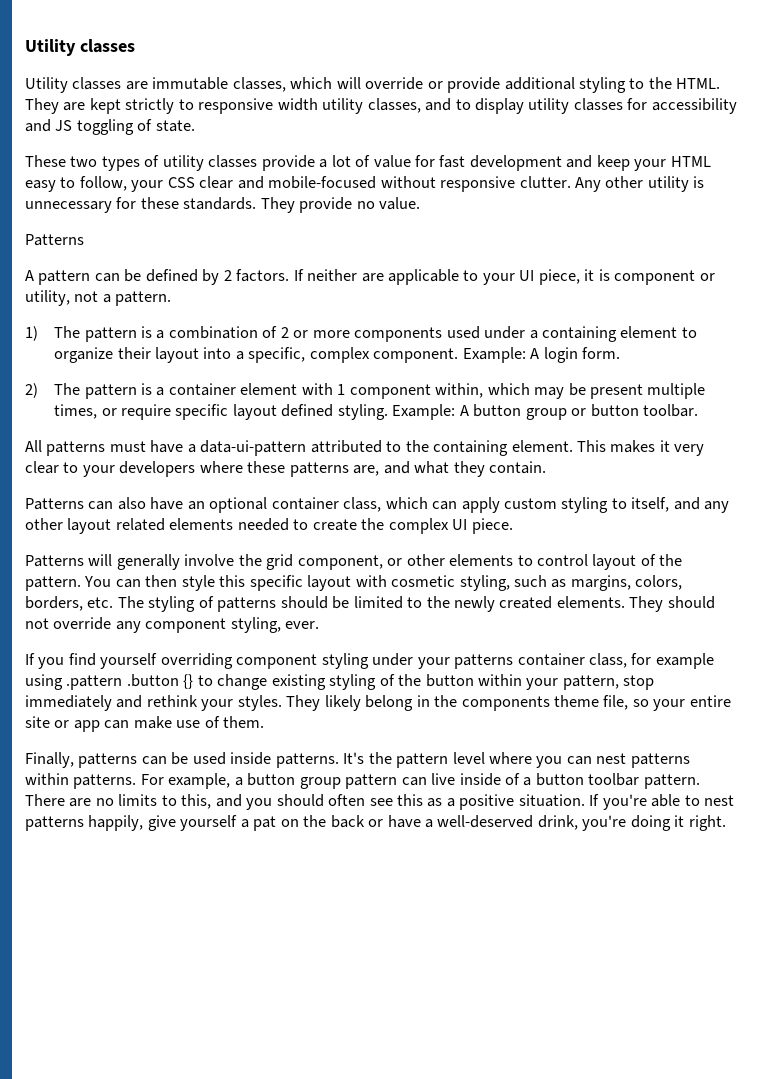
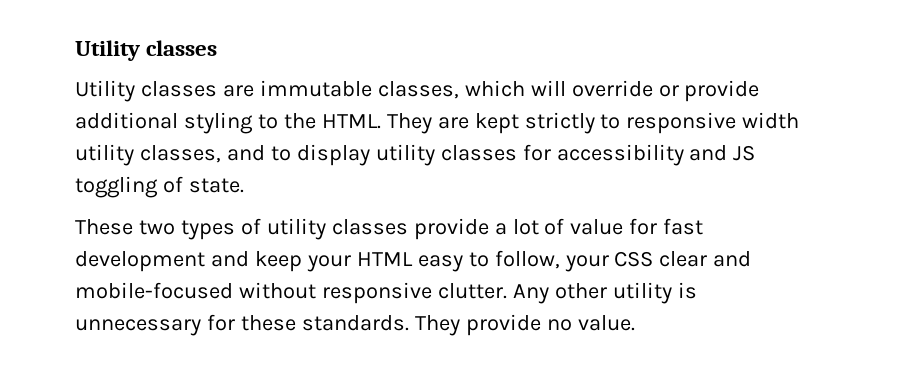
  They provide no value.
- Patterns
- A pattern can be defined by 2 factors. If neither are applicable to your UI piece, it is component or utility, not a pattern.
- 1) The pattern is a combination of 2 or more components used under a containing element to organize their layout into a specific, complex component. Example: A login form.
- 2) The pattern is a container element with 1 component within, which may be present multiple times, or require specific layout defined styling. Example: A button group or button toolbar.
- All patterns must have a data-ui-pattern attributed to the containing element. This makes it very clear to your developers where these patterns are, and what they contain.
- Patterns can also have an optional container class, which can apply custom styling to itself, and any other layout related elements needed to create the complex UI piece.
- Patterns will generally involve the grid component, or other elements to control layout of the pattern. You can then style this specific layout with cosmetic styling, such as margins, colors, borders, etc. The styling of patterns should be limited to the newly created elements. They should not override any component styling, ever.
- If you find yourself overriding component styling under your patterns container class, for example using .pattern .button {} to change existing styling of the button within your pattern, stop immediately and rethink your styles. They likely belong in the components theme file, so your entire site or app can make use of them.
- Finally, patterns can be used inside patterns. It's the pattern level where you can nest patterns within patterns. For example, a button group pattern can live inside of a button toolbar pattern. There are no limits to this, and you should often see this as a positive situation. If you're able to nest patterns happily, give yourself a pat on the back or have a well-deserved drink, you're doing it right.

